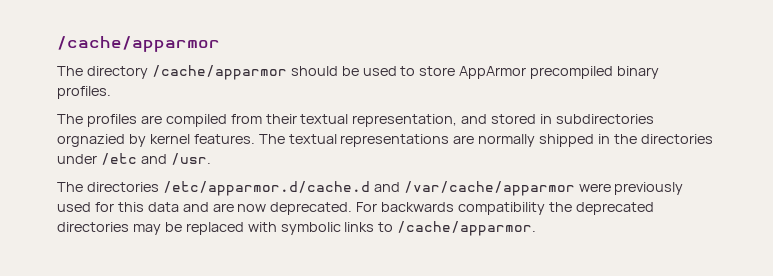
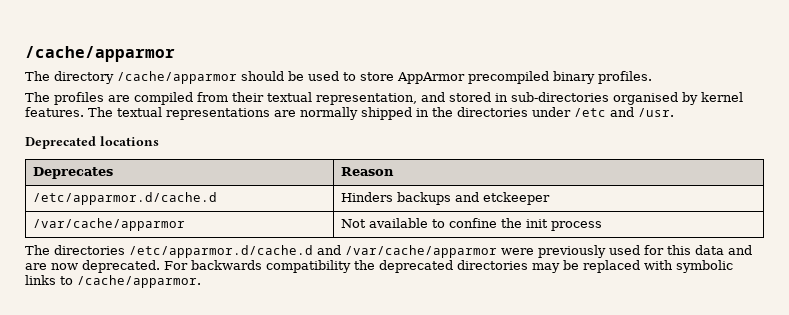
- The profiles are compiled from their textual representation, and stored in subdirectories orgnazied by kernel features.
+ The profiles are compiled from their textual representation, and stored in sub-directories organised by kernel features.
+ Deprecated locations
+ Deprecates | Reason
+ /etc/apparmor.d/cache.d | Hinders backups and etckeeper
+ /var/cache/apparmor | Not available to confine the init process

